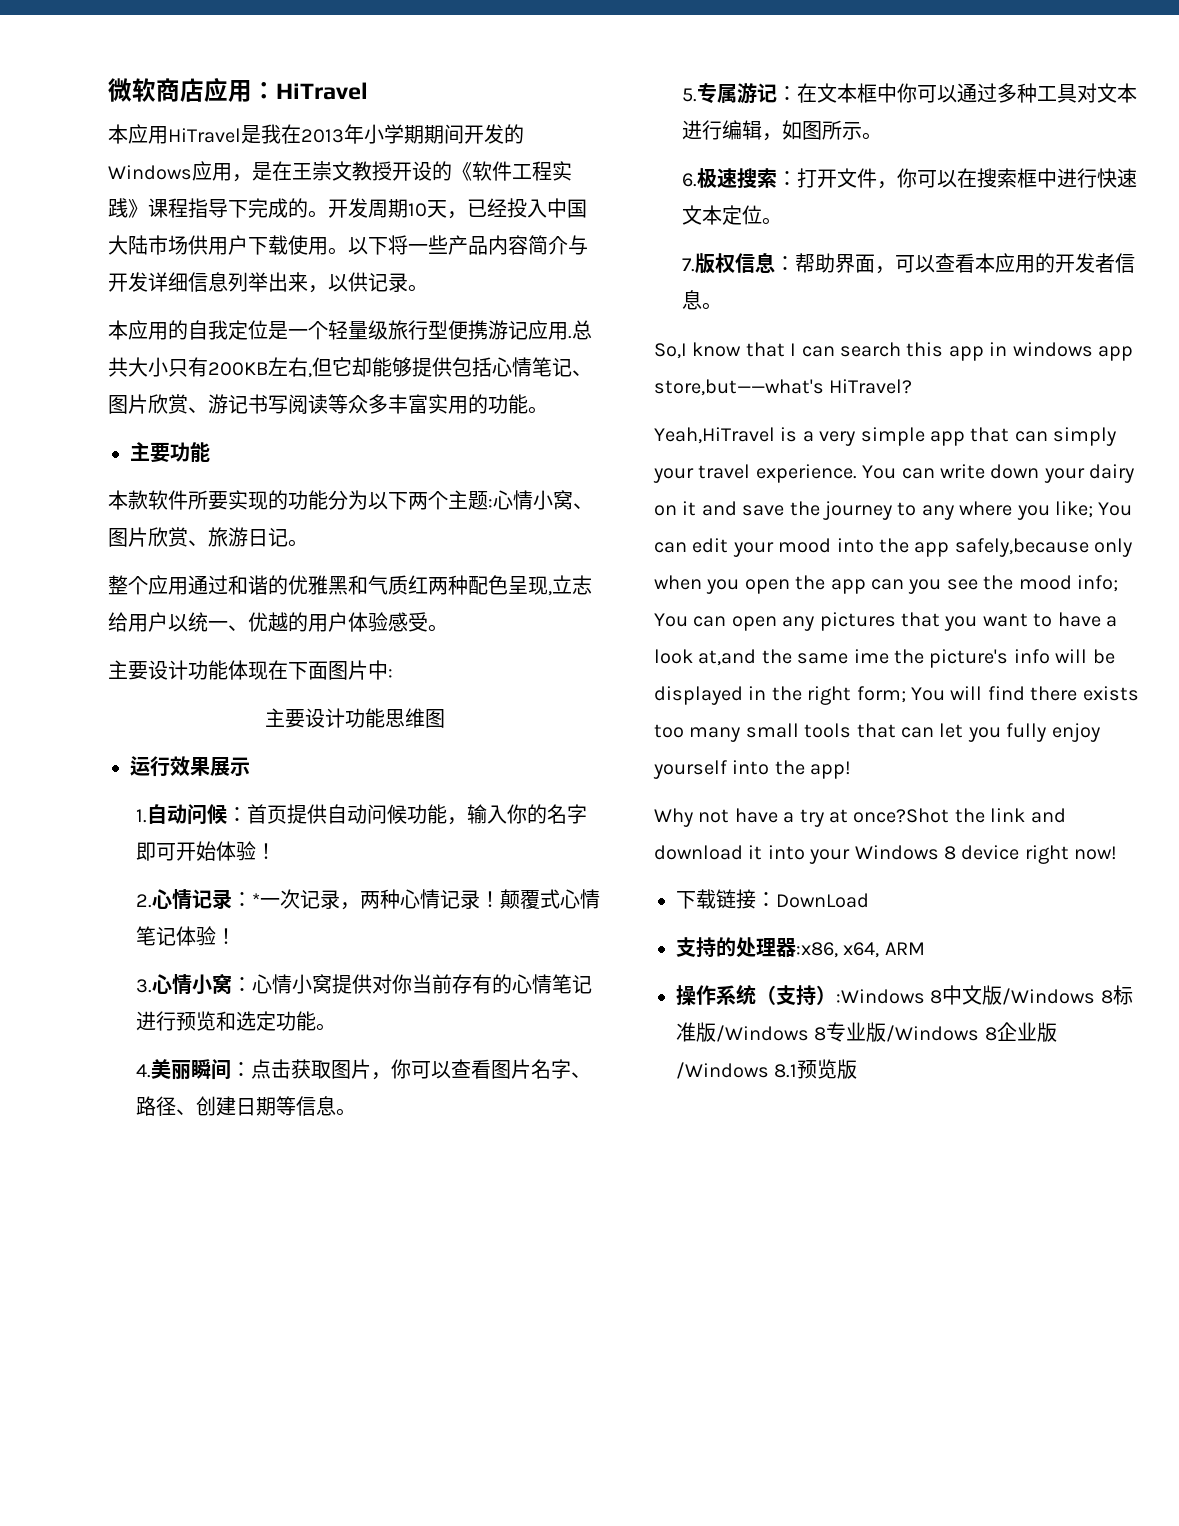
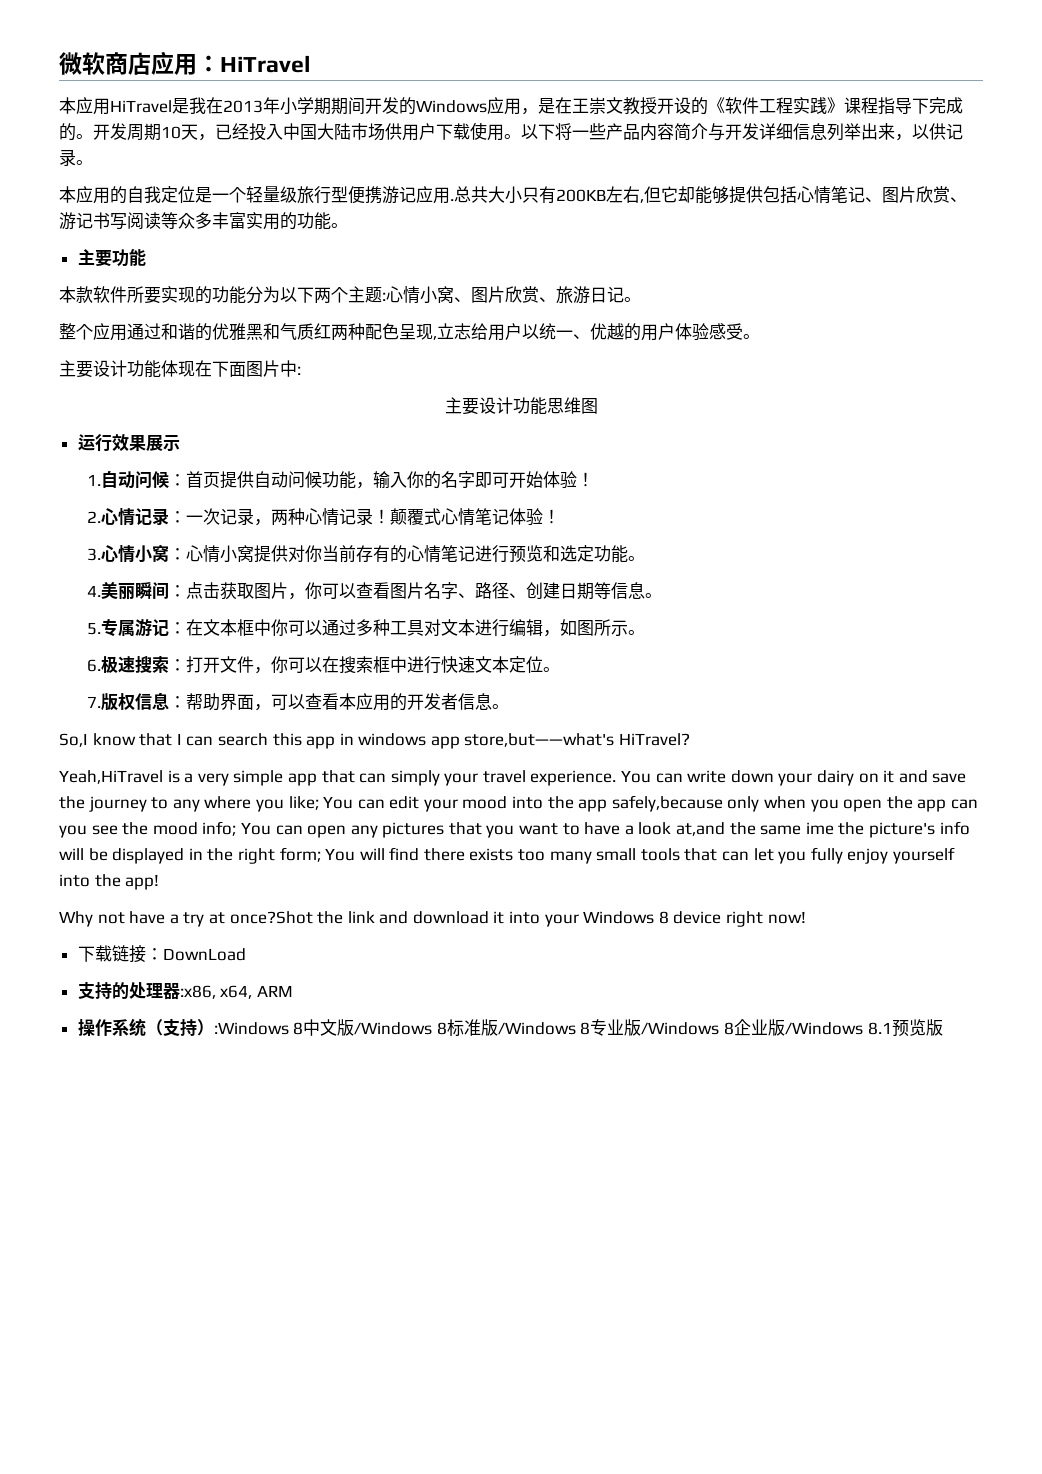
- 2.心情记录：*一次记录，两种心情记录！
+ 2.心情记录：一次记录，两种心情记录！

